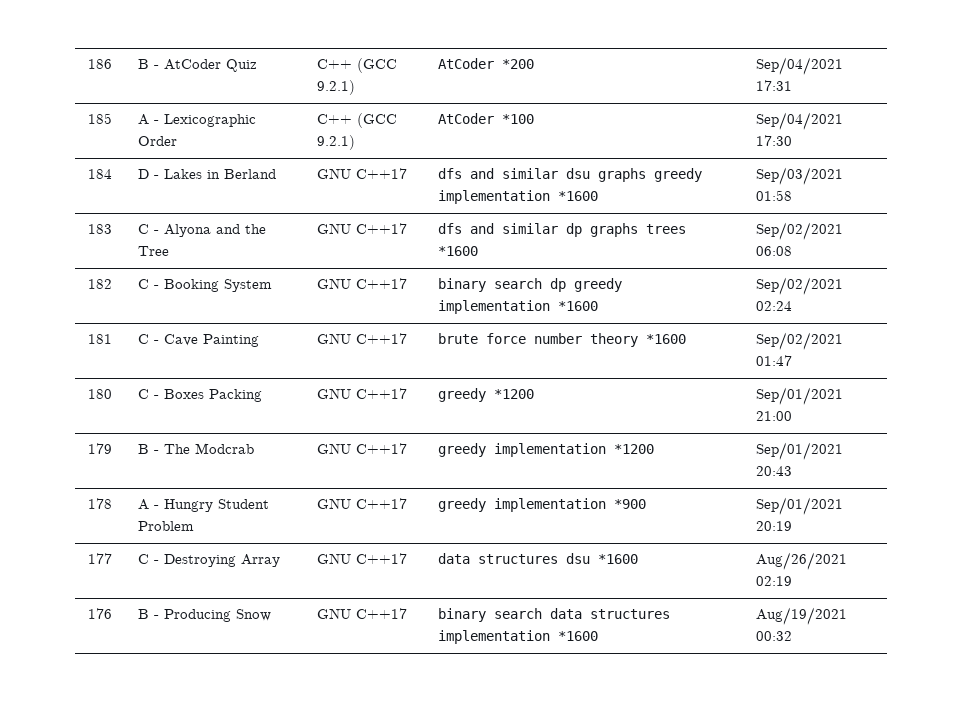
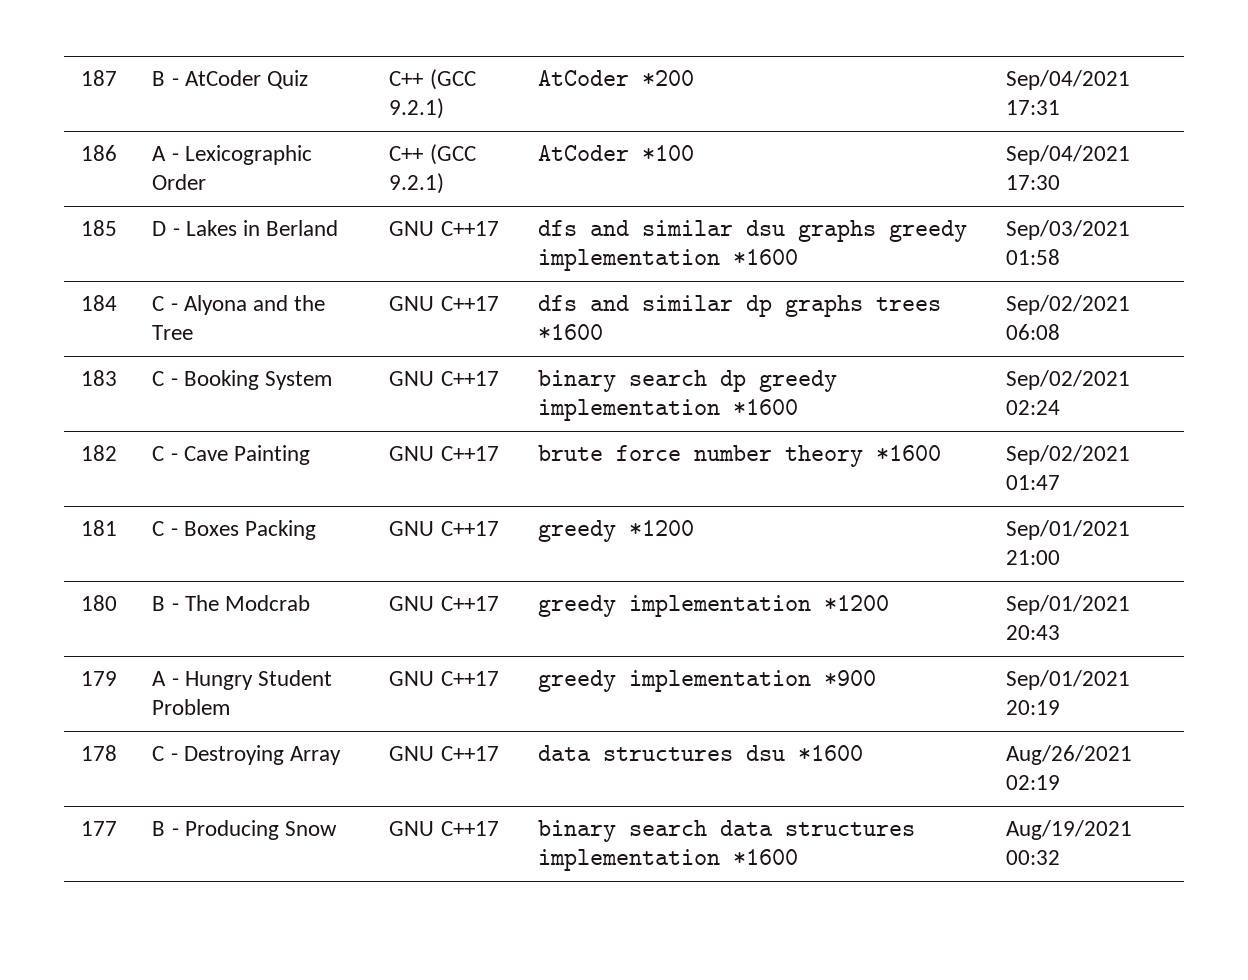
- 186 | B - AtCoder Quiz | C++ (GCC 9.2.1) | AtCoder *200 | Sep/04/2021 17:31
+ 187 | B - AtCoder Quiz | C++ (GCC 9.2.1) | AtCoder *200 | Sep/04/2021 17:31
- 185 | A - Lexicographic Order | C++ (GCC 9.2.1) | AtCoder *100 | Sep/04/2021 17:30
+ 186 | A - Lexicographic Order | C++ (GCC 9.2.1) | AtCoder *100 | Sep/04/2021 17:30
- 184 | D - Lakes in Berland | GNU C++17 | dfs and similar dsu graphs greedy implementation *1600 | Sep/03/2021 01:58
+ 185 | D - Lakes in Berland | GNU C++17 | dfs and similar dsu graphs greedy implementation *1600 | Sep/03/2021 01:58
- 183 | C - Alyona and the Tree | GNU C++17 | dfs and similar dp graphs trees *1600 | Sep/02/2021 06:08
+ 184 | C - Alyona and the Tree | GNU C++17 | dfs and similar dp graphs trees *1600 | Sep/02/2021 06:08
- 182 | C - Booking System | GNU C++17 | binary search dp greedy implementation *1600 | Sep/02/2021 02:24
+ 183 | C - Booking System | GNU C++17 | binary search dp greedy implementation *1600 | Sep/02/2021 02:24
- 181 | C - Cave Painting | GNU C++17 | brute force number theory *1600 | Sep/02/2021 01:47
+ 182 | C - Cave Painting | GNU C++17 | brute force number theory *1600 | Sep/02/2021 01:47
- 180 | C - Boxes Packing | GNU C++17 | greedy *1200 | Sep/01/2021 21:00
+ 181 | C - Boxes Packing | GNU C++17 | greedy *1200 | Sep/01/2021 21:00
- 179 | B - The Modcrab | GNU C++17 | greedy implementation *1200 | Sep/01/2021 20:43
+ 180 | B - The Modcrab | GNU C++17 | greedy implementation *1200 | Sep/01/2021 20:43
- 178 | A - Hungry Student Problem | GNU C++17 | greedy implementation *900 | Sep/01/2021 20:19
+ 179 | A - Hungry Student Problem | GNU C++17 | greedy implementation *900 | Sep/01/2021 20:19
- 177 | C - Destroying Array | GNU C++17 | data structures dsu *1600 | Aug/26/2021 02:19
+ 178 | C - Destroying Array | GNU C++17 | data structures dsu *1600 | Aug/26/2021 02:19
- 176 | B - Producing Snow | GNU C++17 | binary search data structures implementation *1600 | Aug/19/2021 00:32
+ 177 | B - Producing Snow | GNU C++17 | binary search data structures implementation *1600 | Aug/19/2021 00:32

